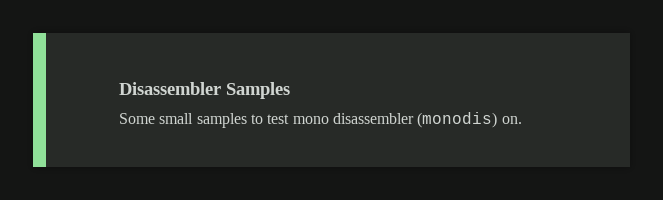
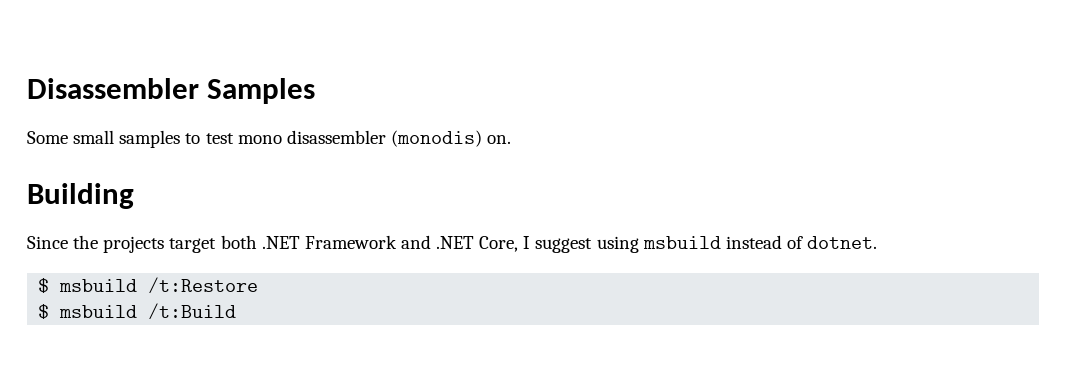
+ Building
+ Since the projects target both .NET Framework and .NET Core, I suggest using msbuild instead of dotnet.
+ $ msbuild /t:Restore
+ $ msbuild /t:Build

